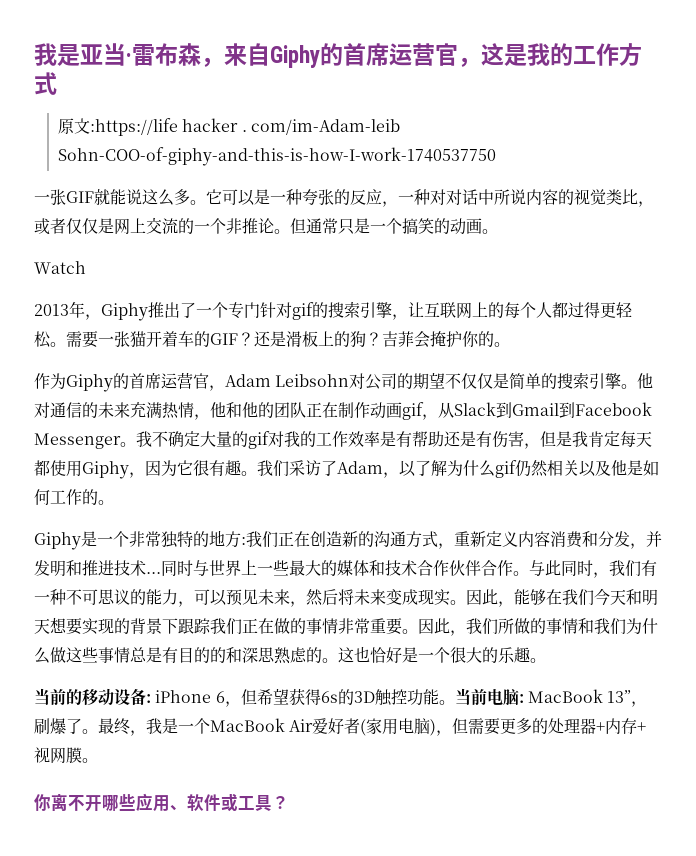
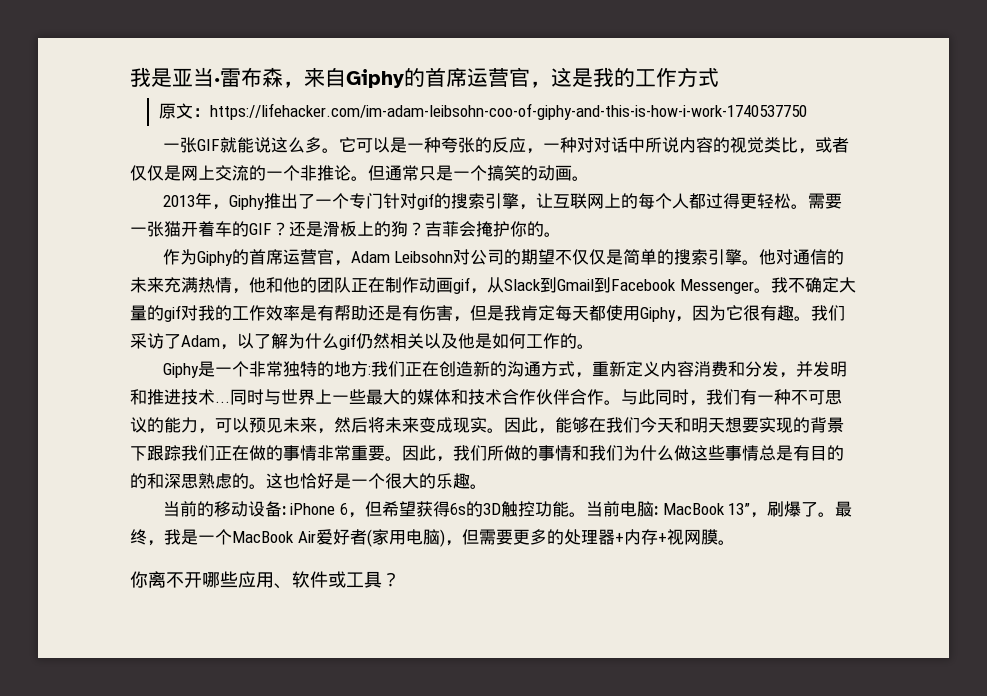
- 原文:https://life hacker . com/im-Adam-leib Sohn-COO-of-giphy-and-this-is-how-I-work-1740537750
+ 原文：https://lifehacker.com/im-adam-leibsohn-coo-of-giphy-and-this-is-how-i-work-1740537750
- Watch

